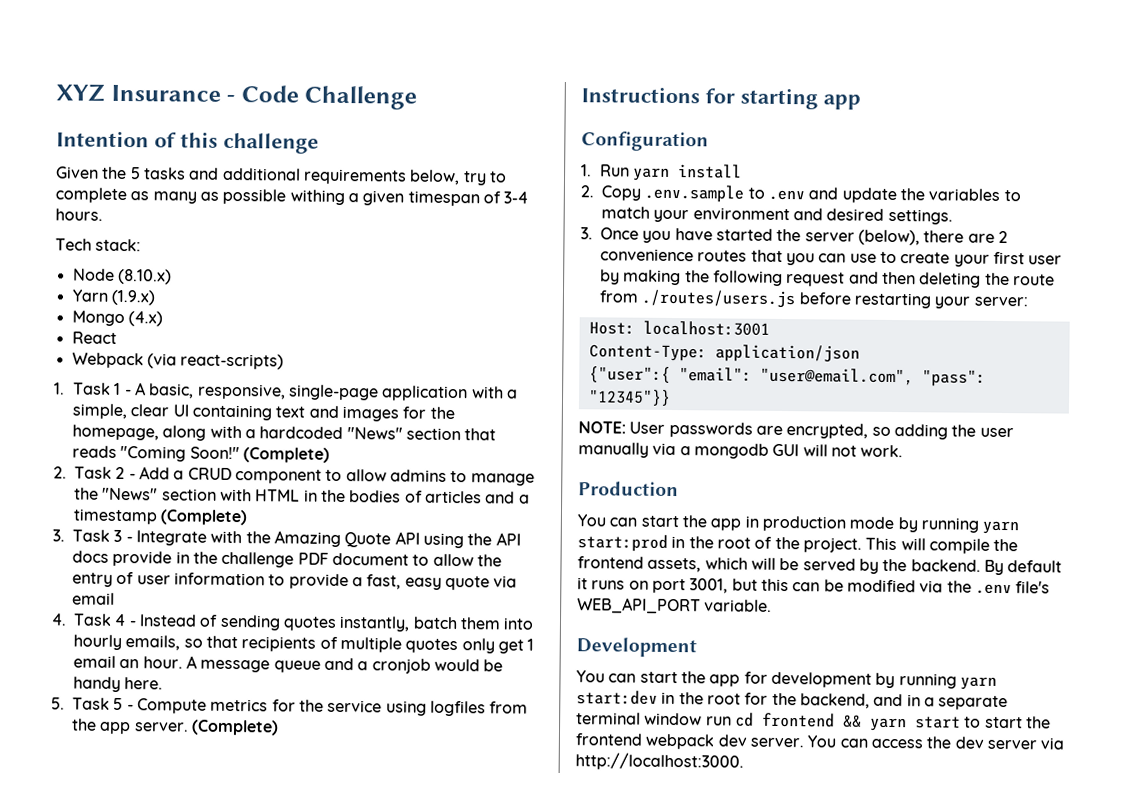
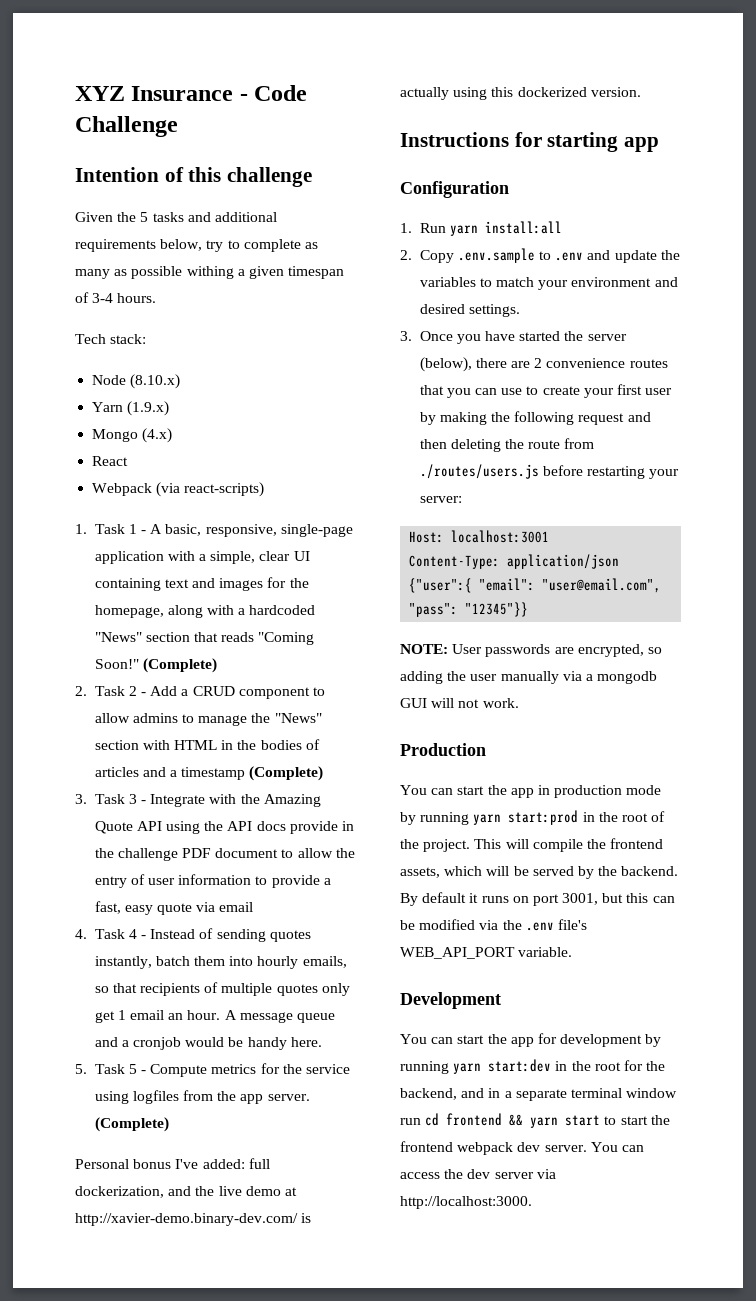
+ Personal bonus I've added: full dockerization, and the live demo at http://xavier-demo.binary-dev.com/ is actually using this dockerized version.
- 1. Run yarn install
+ 1. Run yarn install:all

